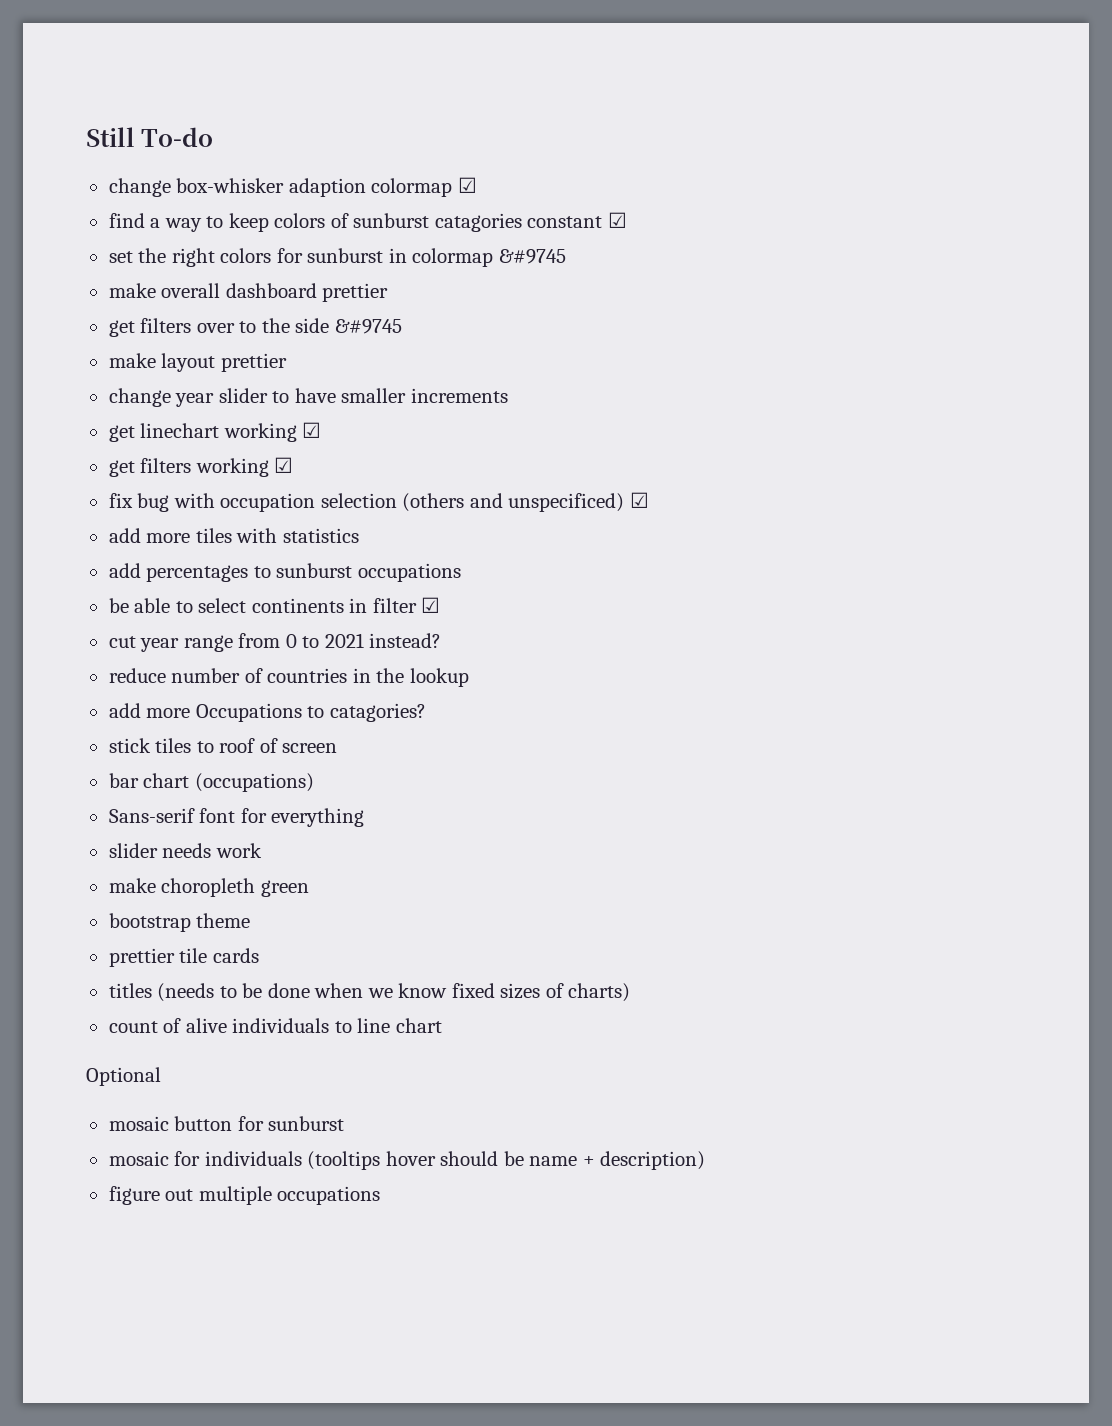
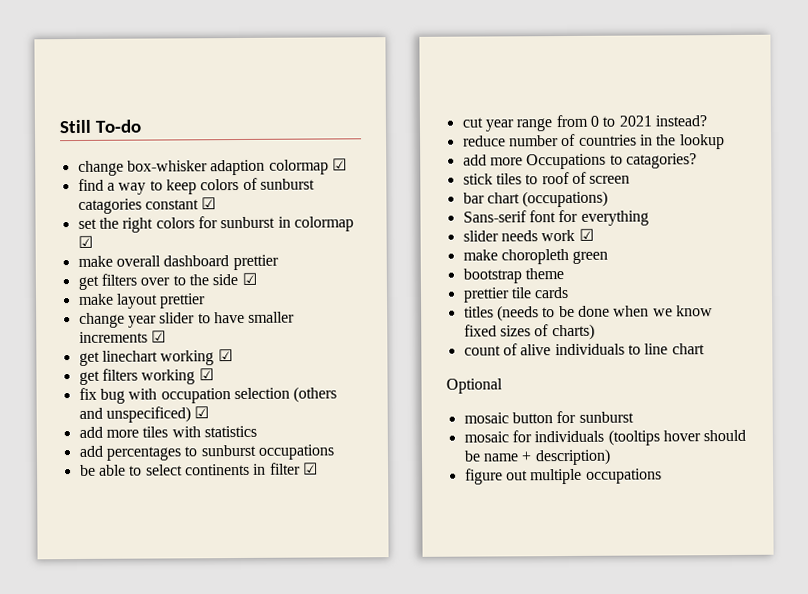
- set the right colors for sunburst in colormap &#9745
+ set the right colors for sunburst in colormap ☑
- get filters over to the side &#9745
+ get filters over to the side ☑
- change year slider to have smaller increments
+ change year slider to have smaller increments ☑
- slider needs work
+ slider needs work ☑

